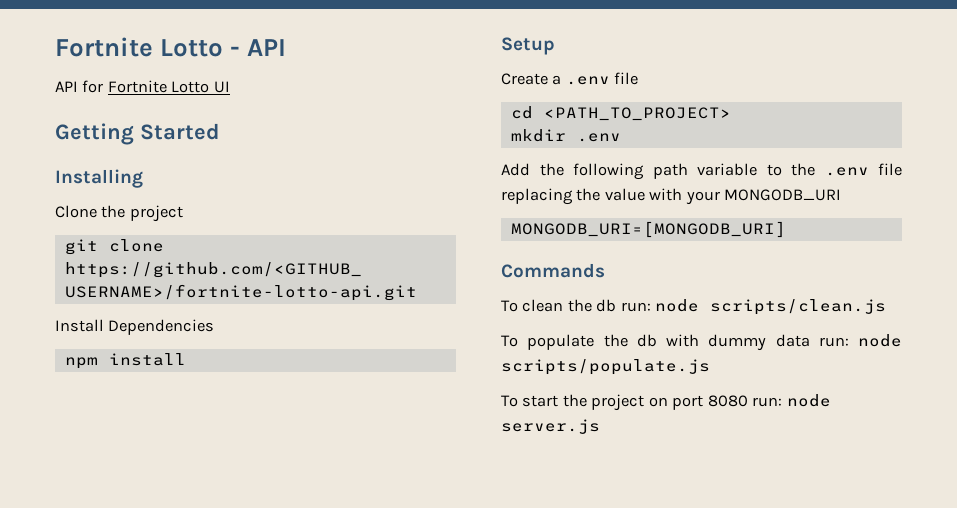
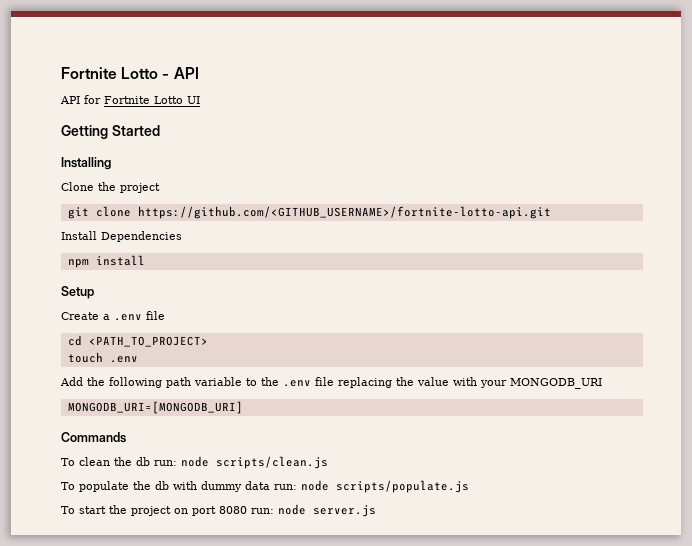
- mkdir .env
+ touch .env

